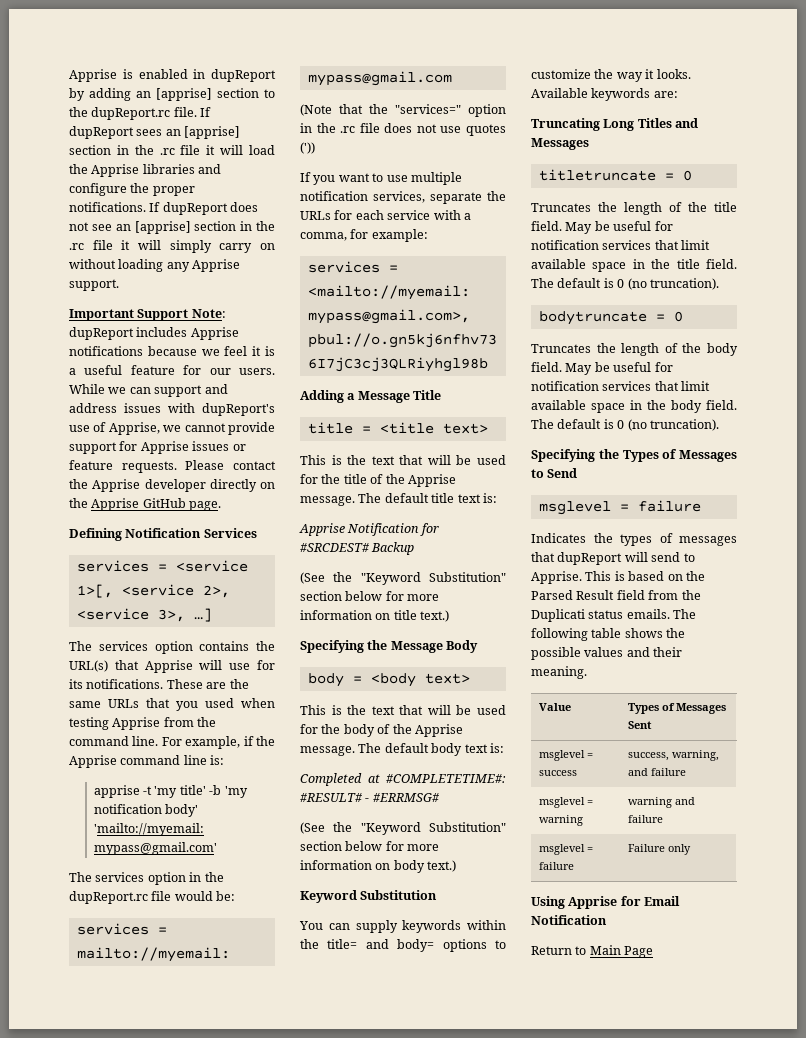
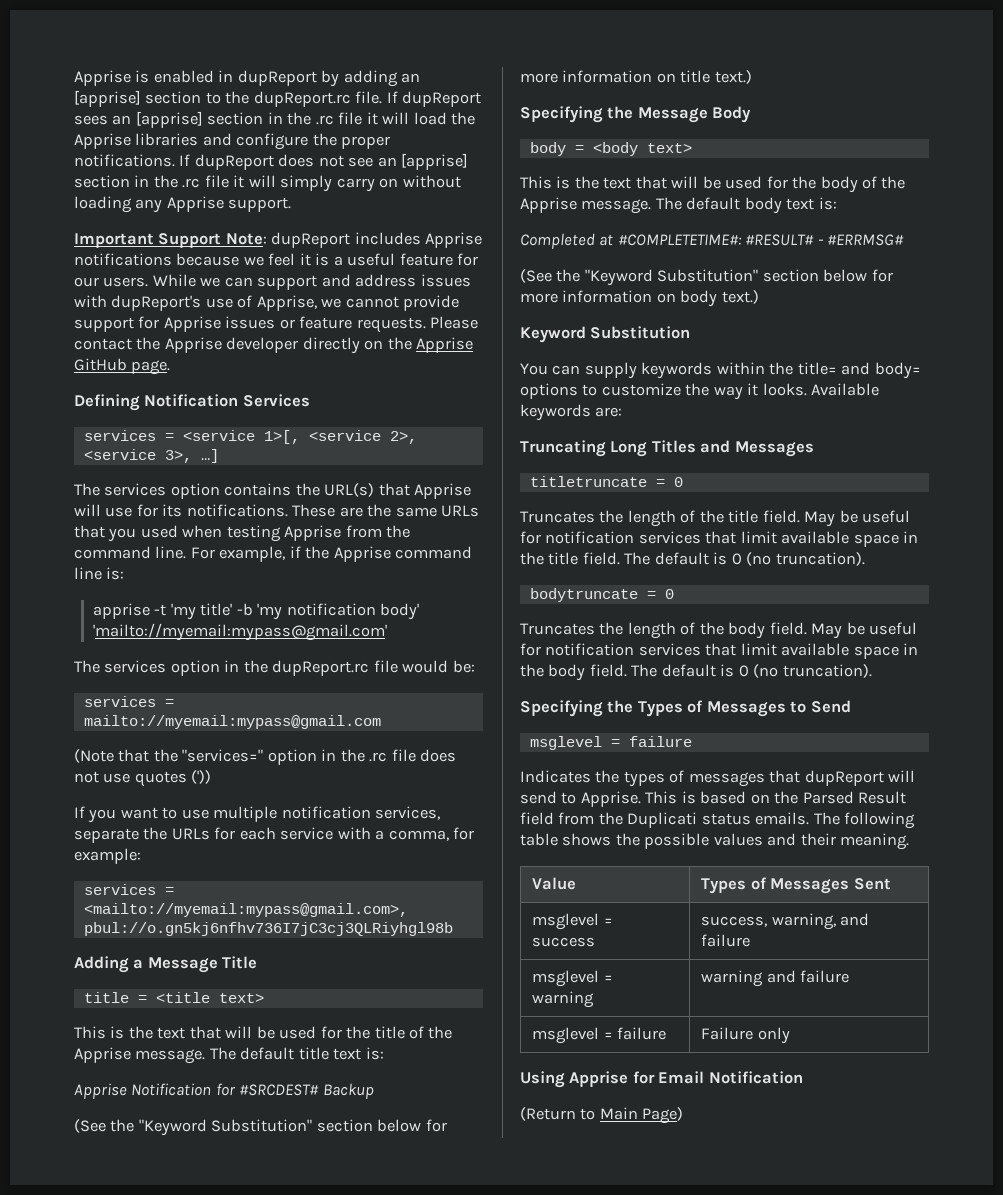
- Return to Main Page
+ (Return to Main Page)

